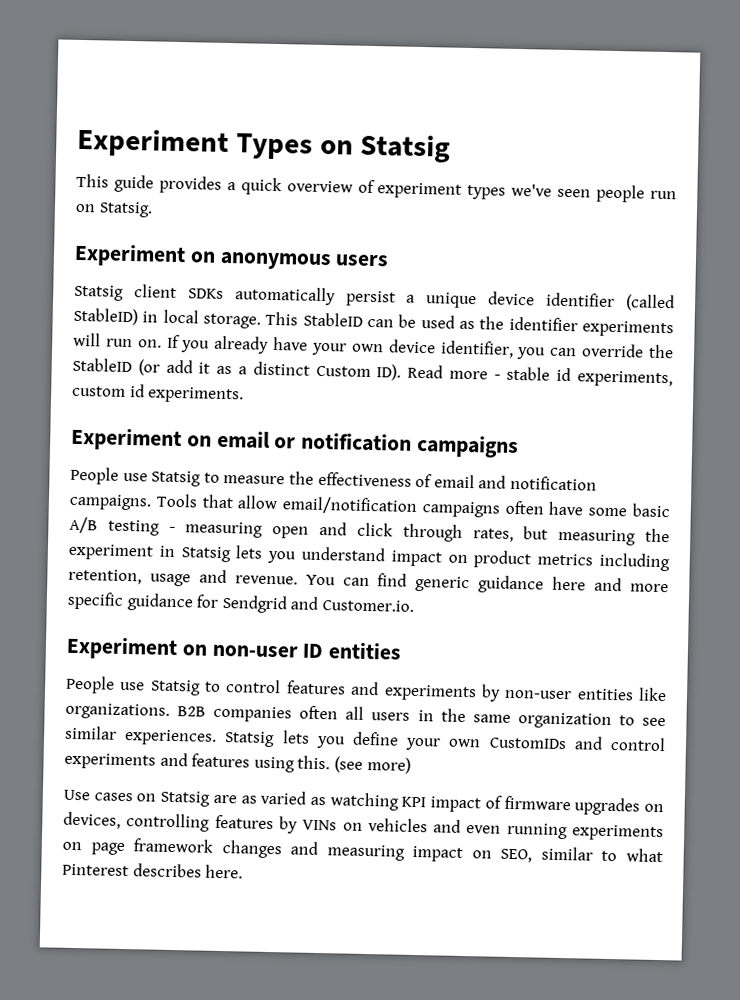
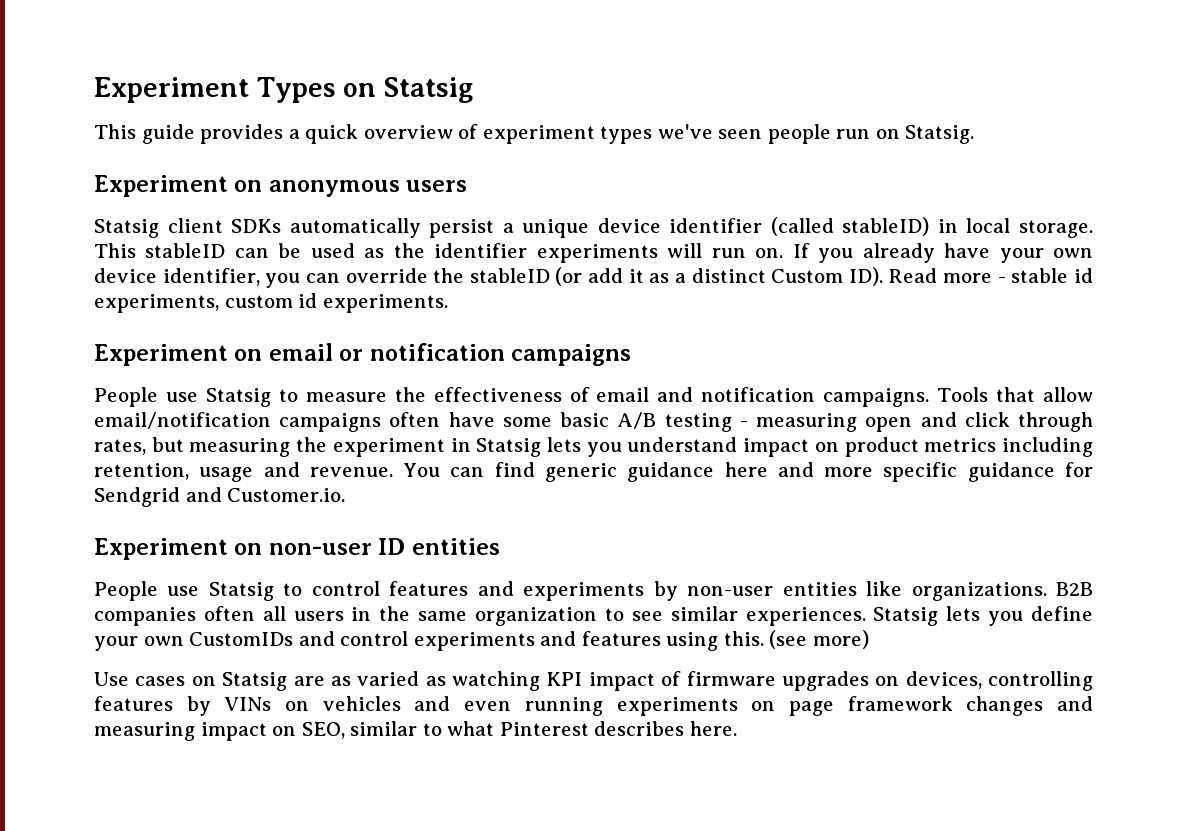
- Statsig client SDKs automatically persist a unique device identifier (called StableID) in local storage.
+ Statsig client SDKs automatically persist a unique device identifier (called stableID) in local storage.
- This StableID can be used as the identifier experiments will run on.
+ This stableID can be used as the identifier experiments will run on.
- If you already have your own device identifier, you can override the StableID (or add it as a distinct Custom ID). Read more - stable id experiments, custom id experiments.
+ If you already have your own device identifier, you can override the stableID (or add it as a distinct Custom ID). Read more - stable id experiments, custom id experiments.

